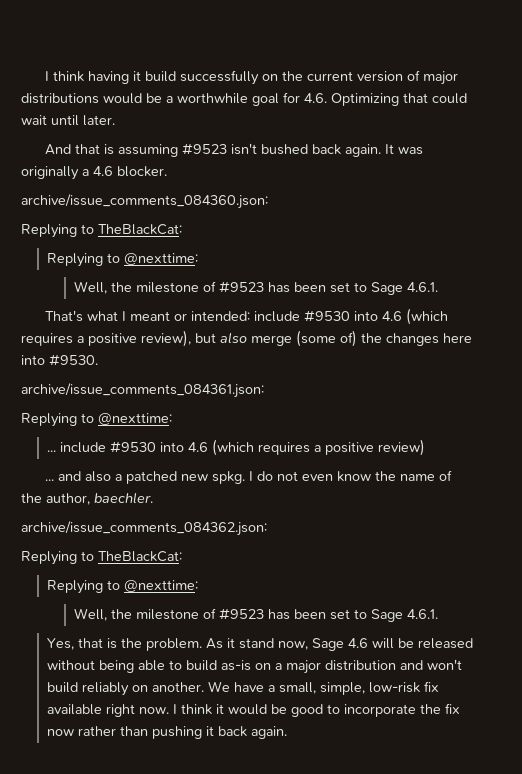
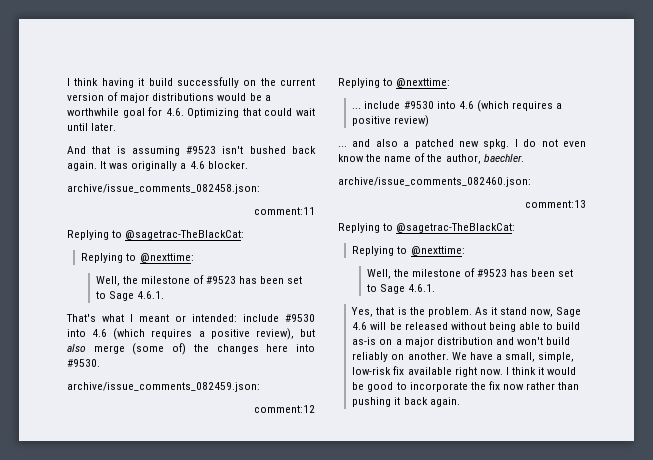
- archive/issue_comments_084360.json:
- Replying to TheBlackCat:
+ archive/issue_comments_082458.json:
+ comment:11
+ Replying to @sagetrac-TheBlackCat:
- archive/issue_comments_084361.json:
+ archive/issue_comments_082459.json:
+ comment:12
- archive/issue_comments_084362.json:
- Replying to TheBlackCat:
+ archive/issue_comments_082460.json:
+ comment:13
+ Replying to @sagetrac-TheBlackCat:

